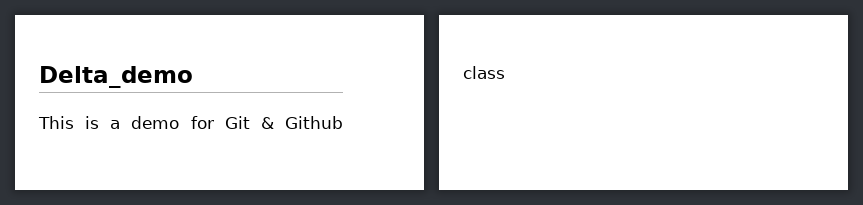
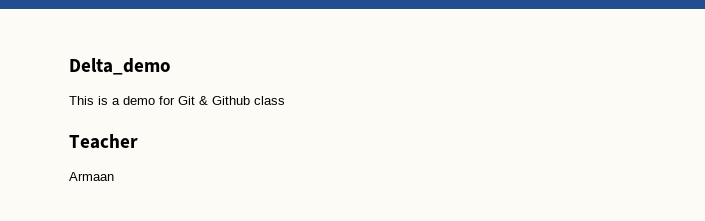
+ Teacher
+ Armaan

